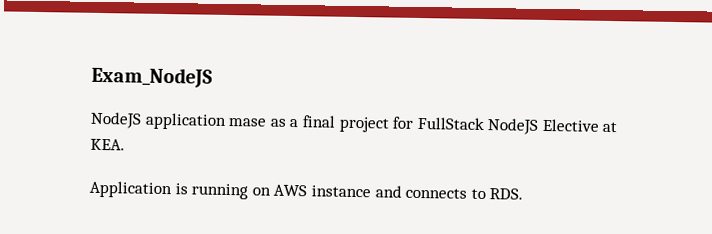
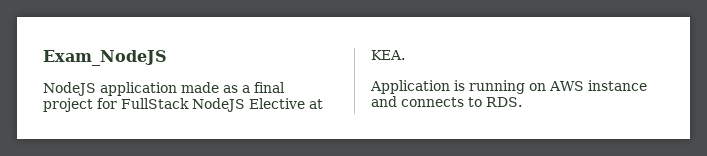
- NodeJS application mase as a final project for FullStack NodeJS Elective at KEA.
+ NodeJS application made as a final project for FullStack NodeJS Elective at KEA.

